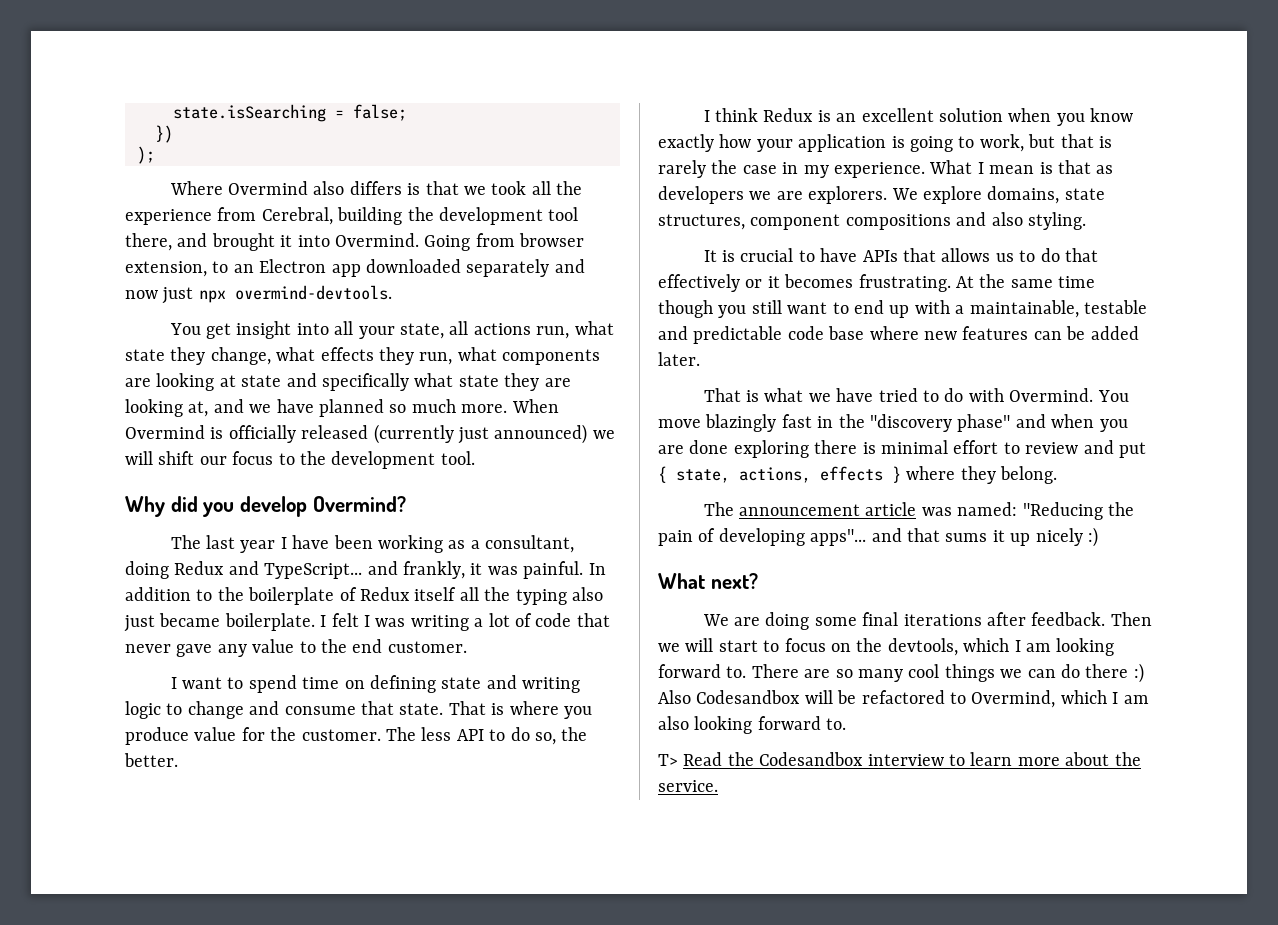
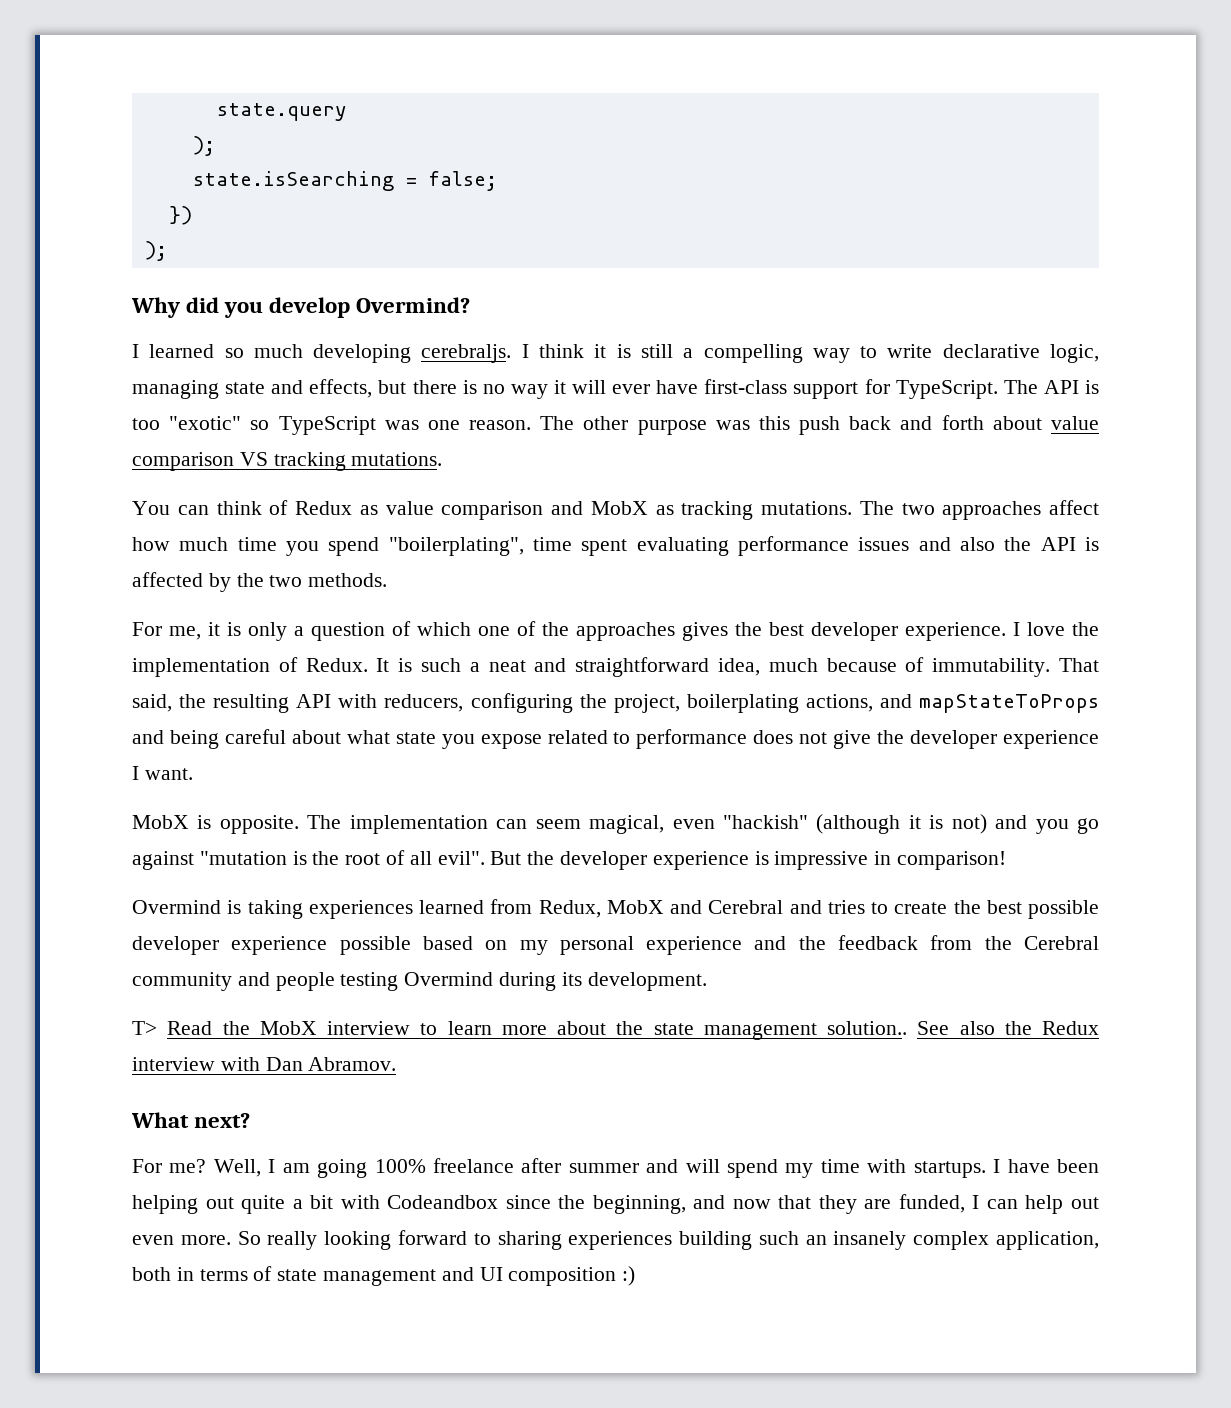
+ state.query
+ );
- Where Overmind also differs is that we took all the experience from Cerebral, building the development tool there, and brought it into Overmind. Going from browser extension, to an Electron app downloaded separately and now just npx overmind-devtools.
- You get insight into all your state, all actions run, what state they change, what effects they run, what components are looking at state and specifically what state they are looking at, and we have planned so much more. When Overmind is officially released (currently just announced) we will shift our focus to the development tool.
- The last year I have been working as a consultant, doing Redux and TypeScript... and frankly, it was painful. In addition to the boilerplate of Redux itself all the typing also just became boilerplate. I felt I was writing a lot of code that never gave any value to the end customer.
- I want to spend time on defining state and writing logic to change and consume that state. That is where you produce value for the customer. The less API to do so, the better.
- I think Redux is an excellent solution when you know exactly how your application is going to work, but that is rarely the case in my experience. What I mean is that as developers we are explorers. We explore domains, state structures, component compositions and also styling.
- It is crucial to have APIs that allows us to do that effectively or it becomes frustrating. At the same time though you still want to end up with a maintainable, testable and predictable code base where new features can be added later.
- That is what we have tried to do with Overmind. You move blazingly fast in the "discovery phase" and when you are done exploring there is minimal effort to review and put { state, actions, effects } where they belong.
- The announcement article was named: "Reducing the pain of developing apps"... and that sums it up nicely :)
- What next?
- We are doing some final iterations after feedback. Then we will start to focus on the devtools, which I am looking forward to. There are so many cool things we can do there :) Also Codesandbox will be refactored to Overmind, which I am also looking forward to.
+ I learned so much developing cerebraljs. I think it is still a compelling way to write declarative logic, managing state and effects, but there is no way it will ever have first-class support for TypeScript. The API is too "exotic" so TypeScript was one reason. The other purpose was this push back and forth about value comparison VS tracking mutations.
+ You can think of Redux as value comparison and MobX as tracking mutations. The two approaches affect how much time you spend "boilerplating", time spent evaluating performance issues and also the API is affected by the two methods.
+ For me, it is only a question of which one of the approaches gives the best developer experience. I love the implementation of Redux. It is such a neat and straightforward idea, much because of immutability. That said, the resulting API with reducers, configuring the project, boilerplating actions, and mapStateToProps and being careful about what state you expose related to performance does not give the developer experience I want.
+ MobX is opposite. The implementation can seem magical, even "hackish" (although it is not) and you go against "mutation is the root of all evil". But the developer experience is impressive in comparison!
+ Overmind is taking experiences learned from Redux, MobX and Cerebral and tries to create the best possible developer experience possible based on my personal experience and the feedback from the Cerebral community and people testing Overmind during its development.
- T> Read the Codesandbox interview to learn more about the service.
+ T> Read the MobX interview to learn more about the state management solution.. See also the Redux interview with Dan Abramov.
+ What next?
+ For me? Well, I am going 100% freelance after summer and will spend my time with startups. I have been helping out quite a bit with Codeandbox since the beginning, and now that they are funded, I can help out even more. So really looking forward to sharing experiences building such an insanely complex application, both in terms of state management and UI composition :)

